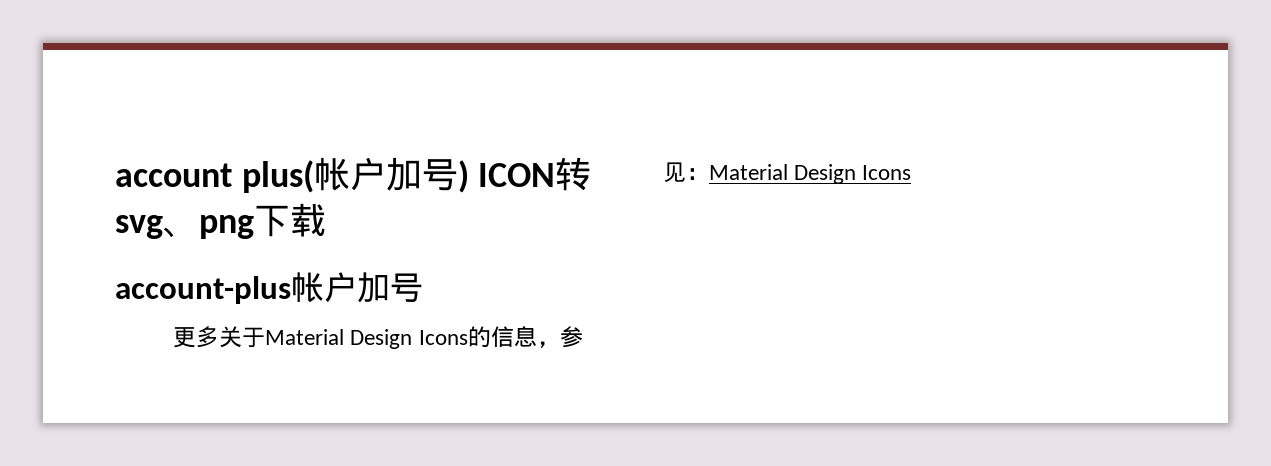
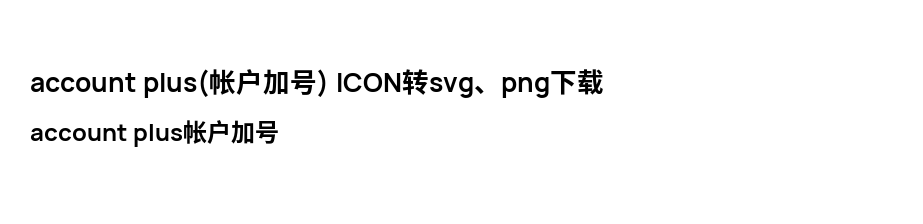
- account-plus帐户加号
- 更多关于Material Design Icons的信息，参见：Material Design Icons
+ account plus帐户加号

